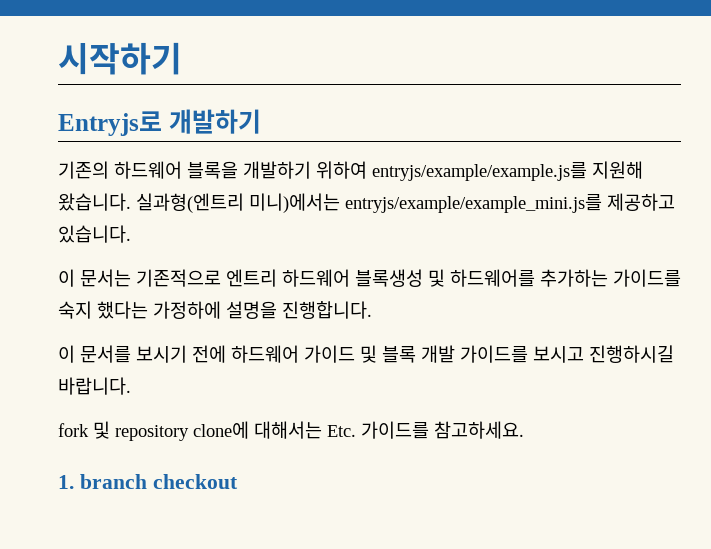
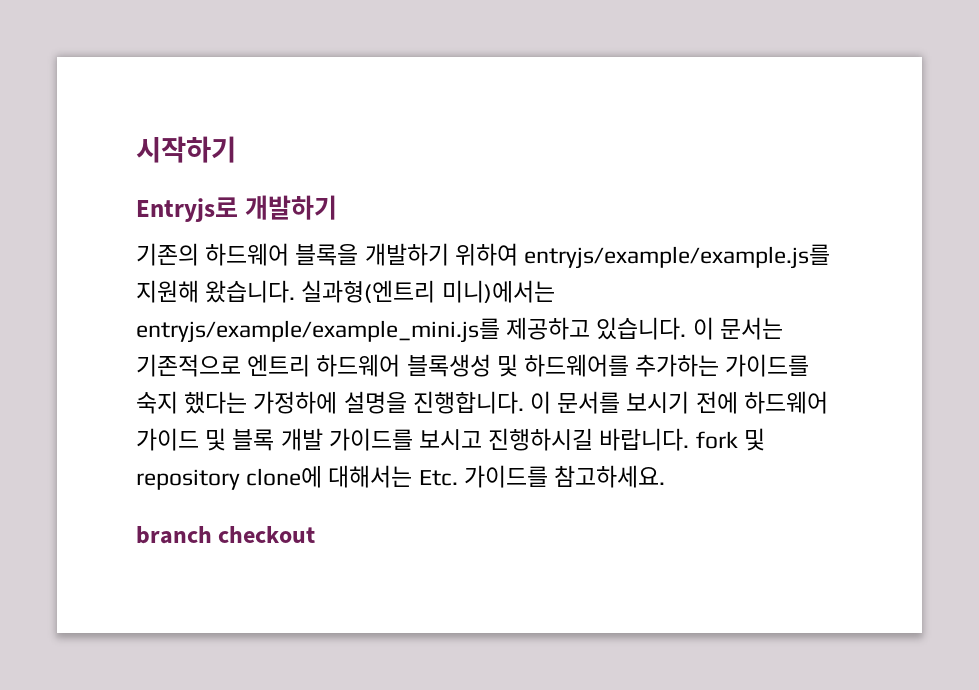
- 실과형(엔트리 미니)에서는 entryjs/example/example_mini.js를 제공하고 있습니다.
- 이 문서는 기존적으로 엔트리 하드웨어 블록생성 및 하드웨어를 추가하는 가이드를 숙지 했다는 가정하에 설명을 진행합니다.
- 이 문서를 보시기 전에 하드웨어 가이드 및 블록 개발 가이드를 보시고 진행하시길 바랍니다.
- fork 및 repository clone에 대해서는 Etc. 가이드를 참고하세요.
+ 실과형(엔트리 미니)에서는 entryjs/example/example_mini.js를 제공하고 있습니다. 이 문서는 기존적으로 엔트리 하드웨어 블록생성 및 하드웨어를 추가하는 가이드를 숙지 했다는 가정하에 설명을 진행합니다. 이 문서를 보시기 전에 하드웨어 가이드 및 블록 개발 가이드를 보시고 진행하시길 바랍니다. fork 및 repository clone에 대해서는 Etc. 가이드를 참고하세요.
- 1. branch checkout
+ branch checkout

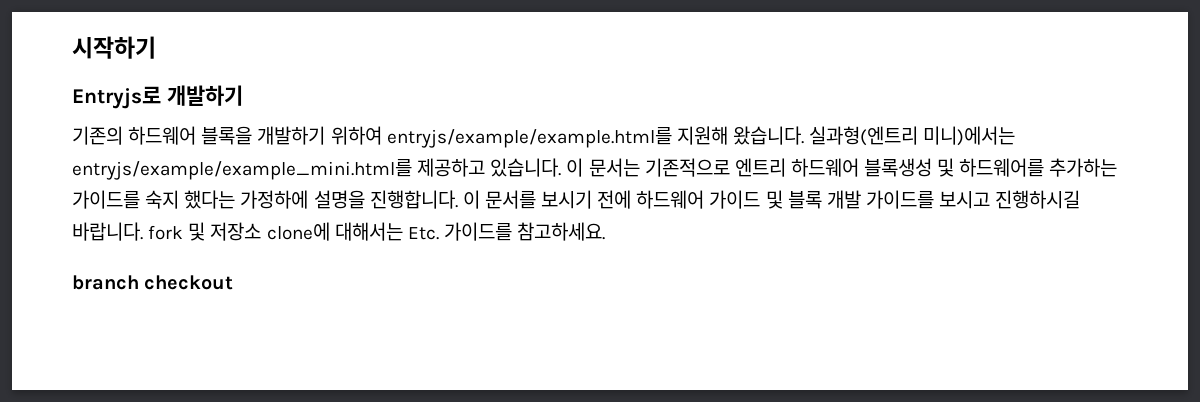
- 기존의 하드웨어 블록을 개발하기 위하여 entryjs/example/example.js를 지원해 왔습니다.
+ 기존의 하드웨어 블록을 개발하기 위하여 entryjs/example/example.html를 지원해 왔습니다.
- 실과형(엔트리 미니)에서는 entryjs/example/example_mini.js를 제공하고 있습니다.
+ 실과형(엔트리 미니)에서는 entryjs/example/example_mini.html를 제공하고 있습니다.
- 이 문서를 보시기 전에 하드웨어 가이드 및 블록 개발 가이드를 보시고 진행하시길 바랍니다. fork 및 repository clone에 대해서는 Etc. 가이드를 참고하세요.
+ 이 문서를 보시기 전에 하드웨어 가이드 및 블록 개발 가이드를 보시고 진행하시길 바랍니다. fork 및 저장소 clone에 대해서는 Etc. 가이드를 참고하세요.

